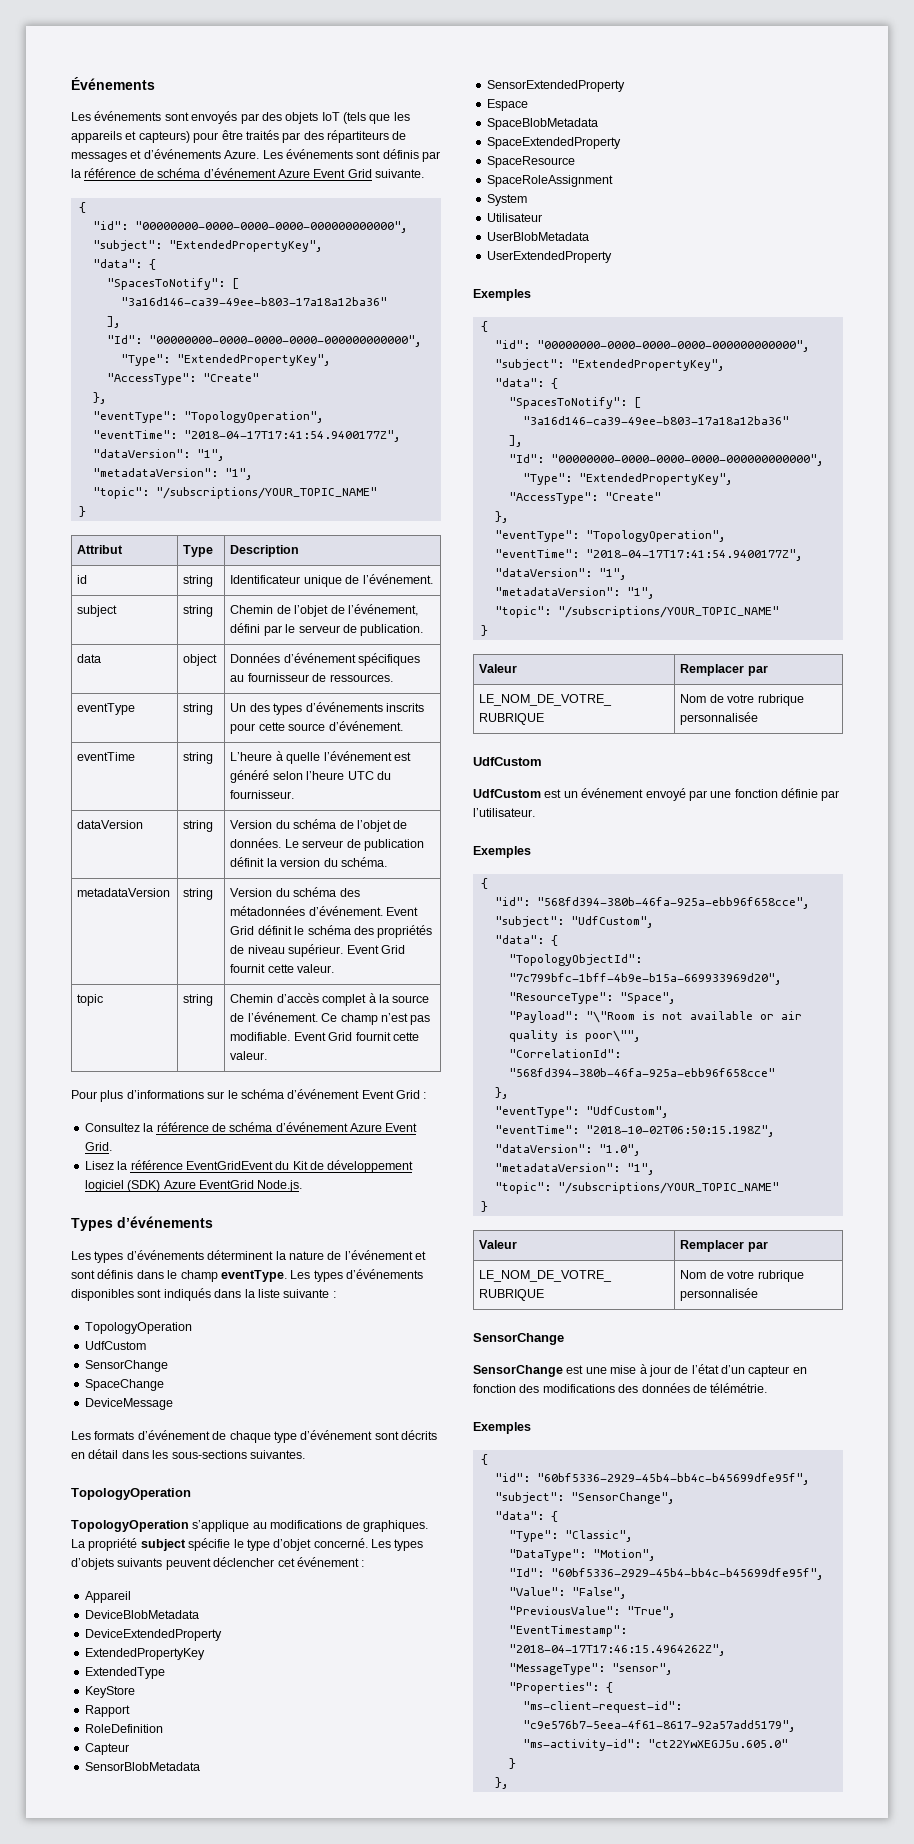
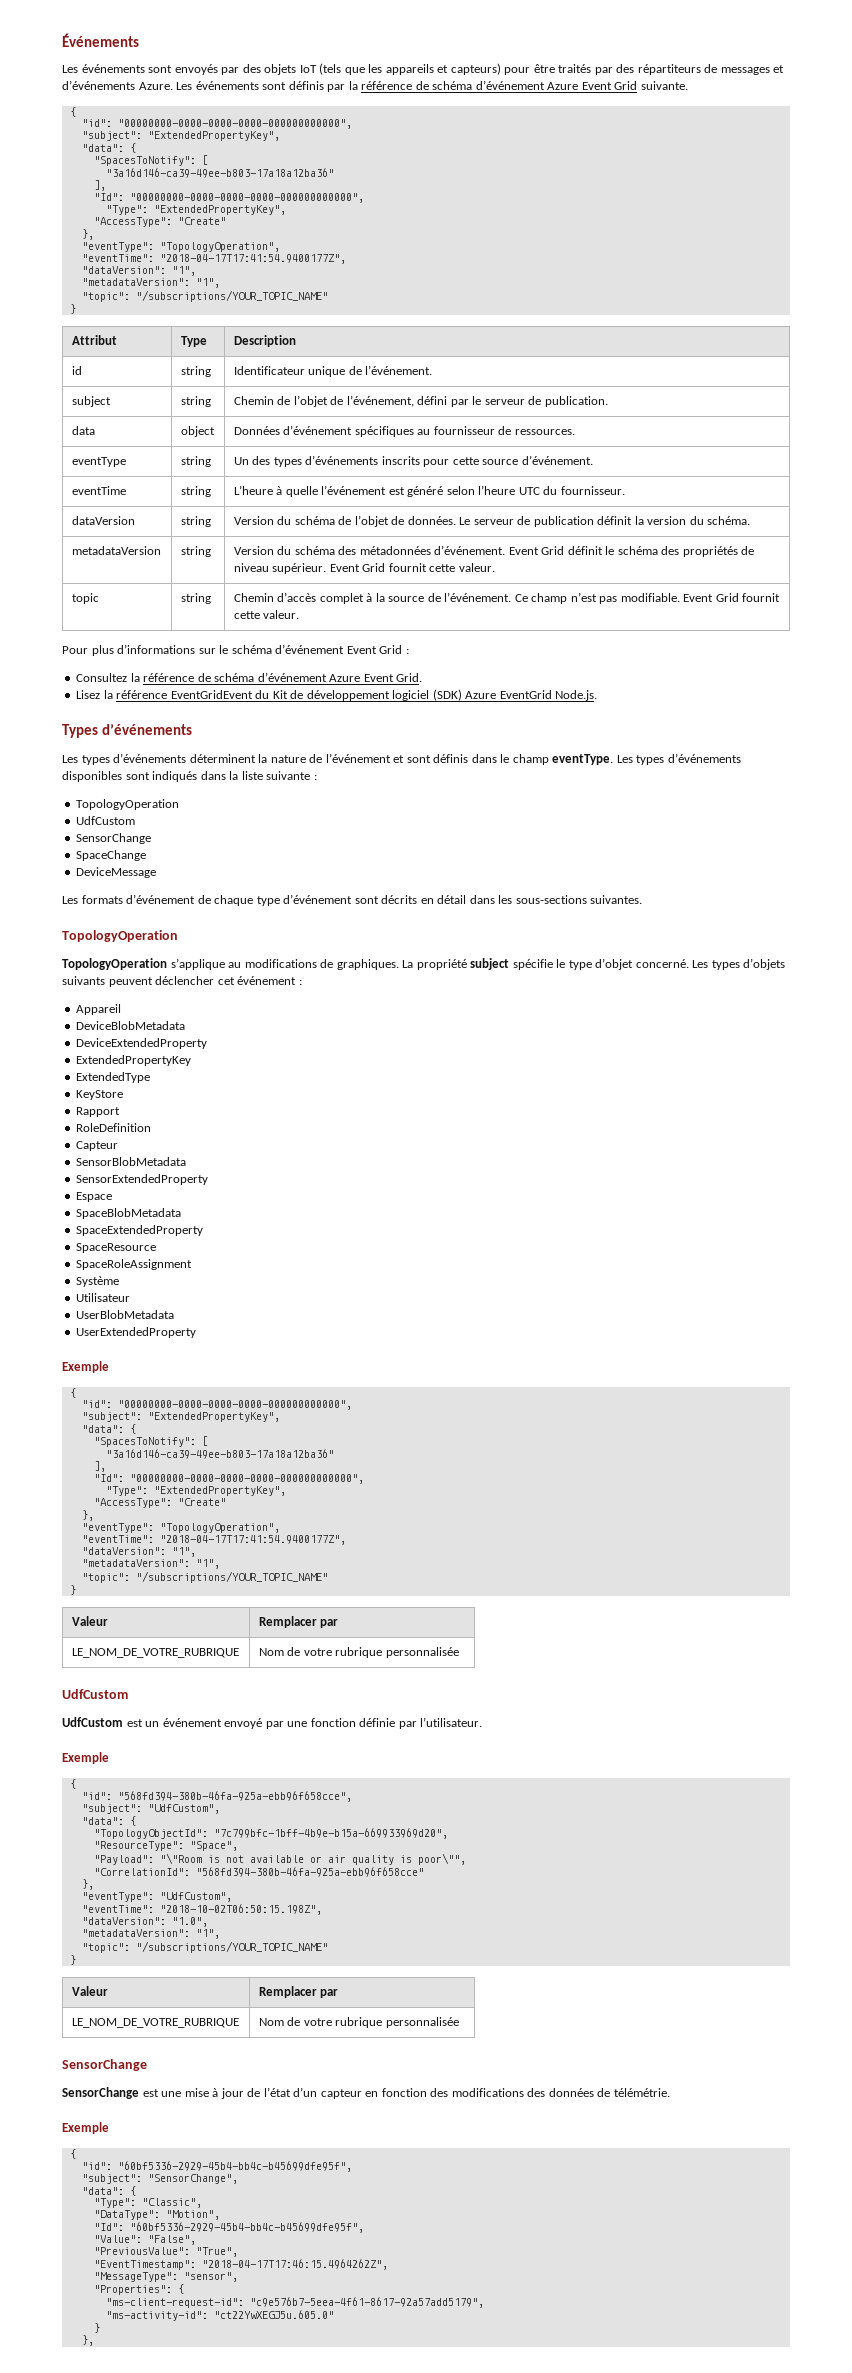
- System
+ Système
  UserExtendedProperty
- Exemples
+ Exemple
  UdfCustom est un événement envoyé par une fonction définie par l’utilisateur.
- Exemples
+ Exemple
  SensorChange est une mise à jour de l’état d’un capteur en fonction des modifications des données de télémétrie.
- Exemples
+ Exemple

